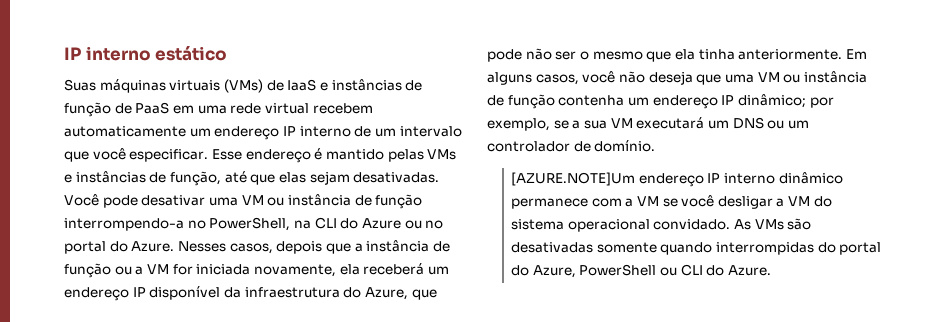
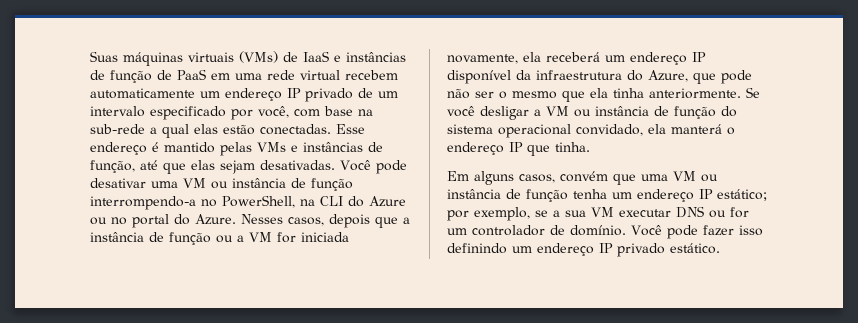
- IP interno estático
- Suas máquinas virtuais (VMs) de IaaS e instâncias de função de PaaS em uma rede virtual recebem automaticamente um endereço IP interno de um intervalo que você especificar.
+ Suas máquinas virtuais (VMs) de IaaS e instâncias de função de PaaS em uma rede virtual recebem automaticamente um endereço IP privado de um intervalo especificado por você, com base na sub-rede a qual elas estão conectadas.
- Em alguns casos, você não deseja que uma VM ou instância de função contenha um endereço IP dinâmico; por exemplo, se a sua VM executará um DNS ou um controlador de domínio.
- [AZURE.NOTE]Um endereço IP interno dinâmico permanece com a VM se você desligar a VM do sistema operacional convidado. As VMs são desativadas somente quando interrompidas do portal do Azure, PowerShell ou CLI do Azure.
+ Se você desligar a VM ou instância de função do sistema operacional convidado, ela manterá o endereço IP que tinha.
+ Em alguns casos, convém que uma VM ou instância de função tenha um endereço IP estático; por exemplo, se a sua VM executar DNS ou for um controlador de domínio. Você pode fazer isso definindo um endereço IP privado estático.

